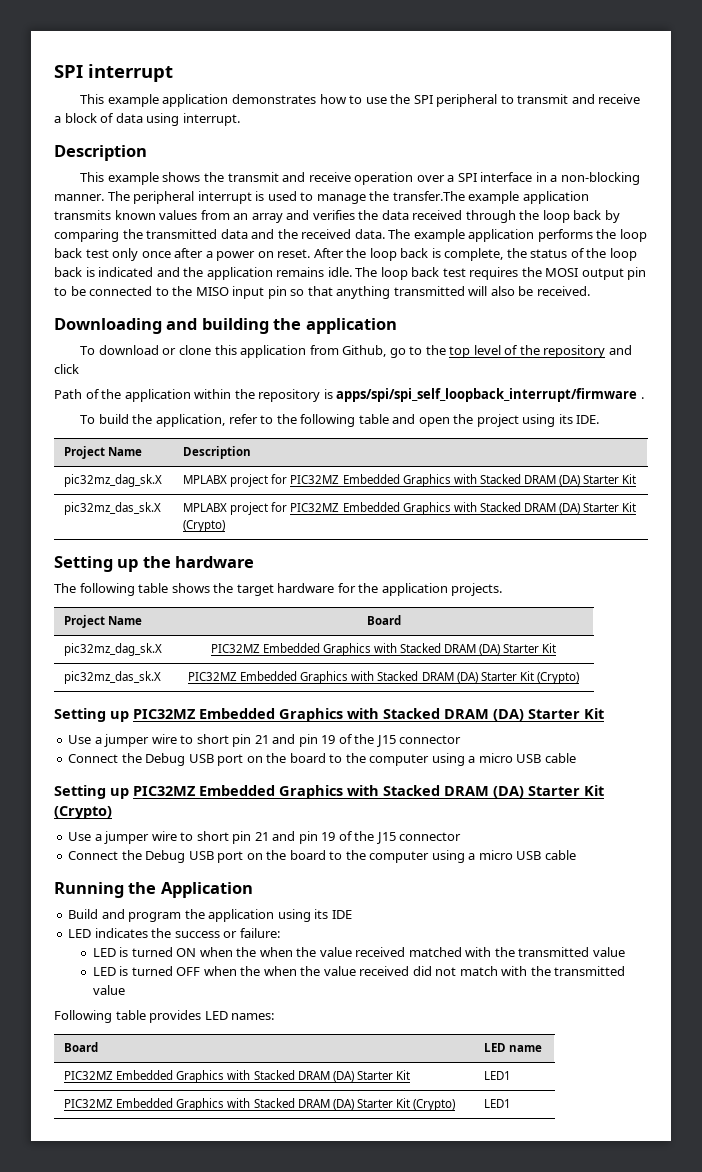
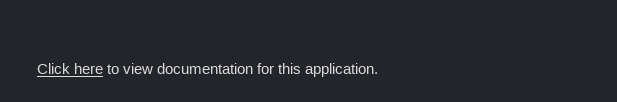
- SPI interrupt
- This example application demonstrates how to use the SPI peripheral to transmit and receive a block of data using interrupt.
- Description
- This example shows the transmit and receive operation over a SPI interface in a non-blocking manner. The peripheral interrupt is used to manage the transfer.The example application transmits known values from an array and verifies the data received through the loop back by comparing the transmitted data and the received data. The example application performs the loop back test only once after a power on reset. After the loop back is complete, the status of the loop back is indicated and the application remains idle. The loop back test requires the MOSI output pin to be connected to the MISO input pin so that anything transmitted will also be received.
- Downloading and building the application
- To download or clone this application from Github, go to the top level of the repository and click
- Path of the application within the repository is apps/spi/spi_self_loopback_interrupt/firmware .
- To build the application, refer to the following table and open the project using its IDE.
- Project Name | Description
- pic32mz_dag_sk.X | MPLABX project for PIC32MZ Embedded Graphics with Stacked DRAM (DA) Starter Kit
- pic32mz_das_sk.X | MPLABX project for PIC32MZ Embedded Graphics with Stacked DRAM (DA) Starter Kit (Crypto)
- Setting up the hardware
- The following table shows the target hardware for the application projects.
- Project Name | Board
- pic32mz_dag_sk.X | PIC32MZ Embedded Graphics with Stacked DRAM (DA) Starter Kit
- pic32mz_das_sk.X | PIC32MZ Embedded Graphics with Stacked DRAM (DA) Starter Kit (Crypto)
- Setting up PIC32MZ Embedded Graphics with Stacked DRAM (DA) Starter Kit
- Use a jumper wire to short pin 21 and pin 19 of the J15 connector
- Connect the Debug USB port on the board to the computer using a micro USB cable
- Setting up PIC32MZ Embedded Graphics with Stacked DRAM (DA) Starter Kit (Crypto)
- Use a jumper wire to short pin 21 and pin 19 of the J15 connector
- Connect the Debug USB port on the board to the computer using a micro USB cable
- Running the Application
- Build and program the application using its IDE
- LED indicates the success or failure:
- LED is turned ON when the when the value received matched with the transmitted value
- LED is turned OFF when the when the value received did not match with the transmitted value
- Following table provides LED names:
- Board | LED name
- PIC32MZ Embedded Graphics with Stacked DRAM (DA) Starter Kit | LED1
- PIC32MZ Embedded Graphics with Stacked DRAM (DA) Starter Kit (Crypto) | LED1
+ Click here to view documentation for this application.

